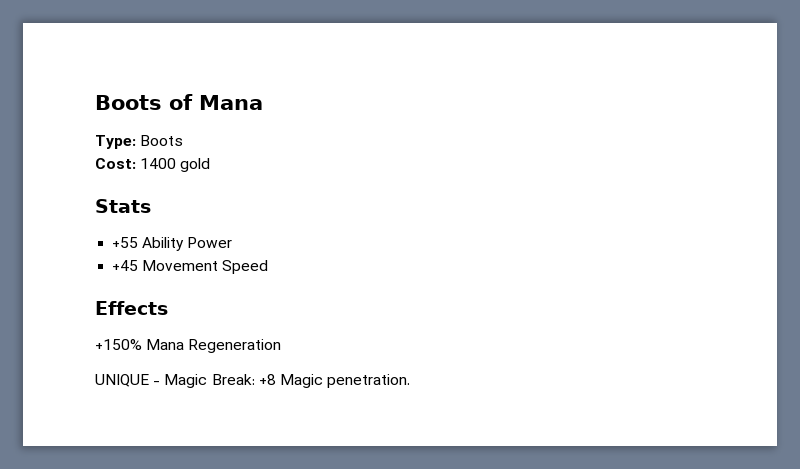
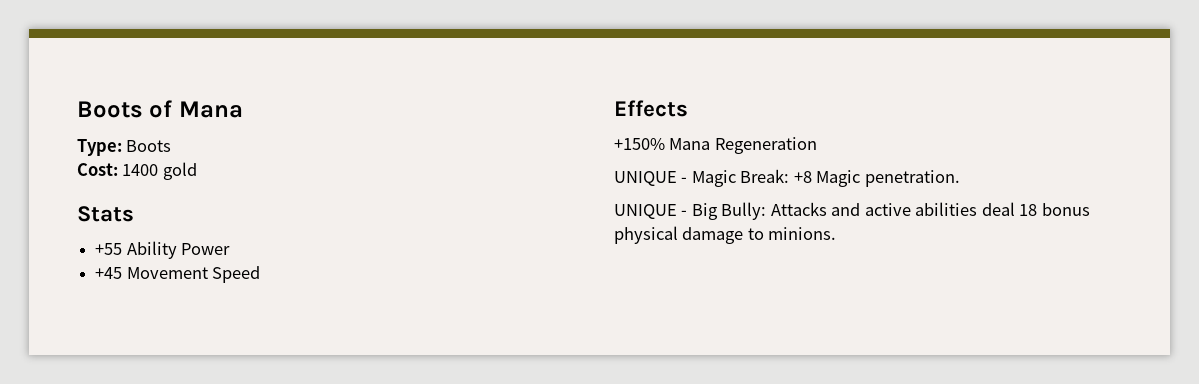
+ UNIQUE - Big Bully: Attacks and active abilities deal 18 bonus physical damage to minions.

